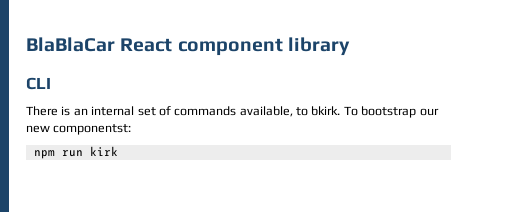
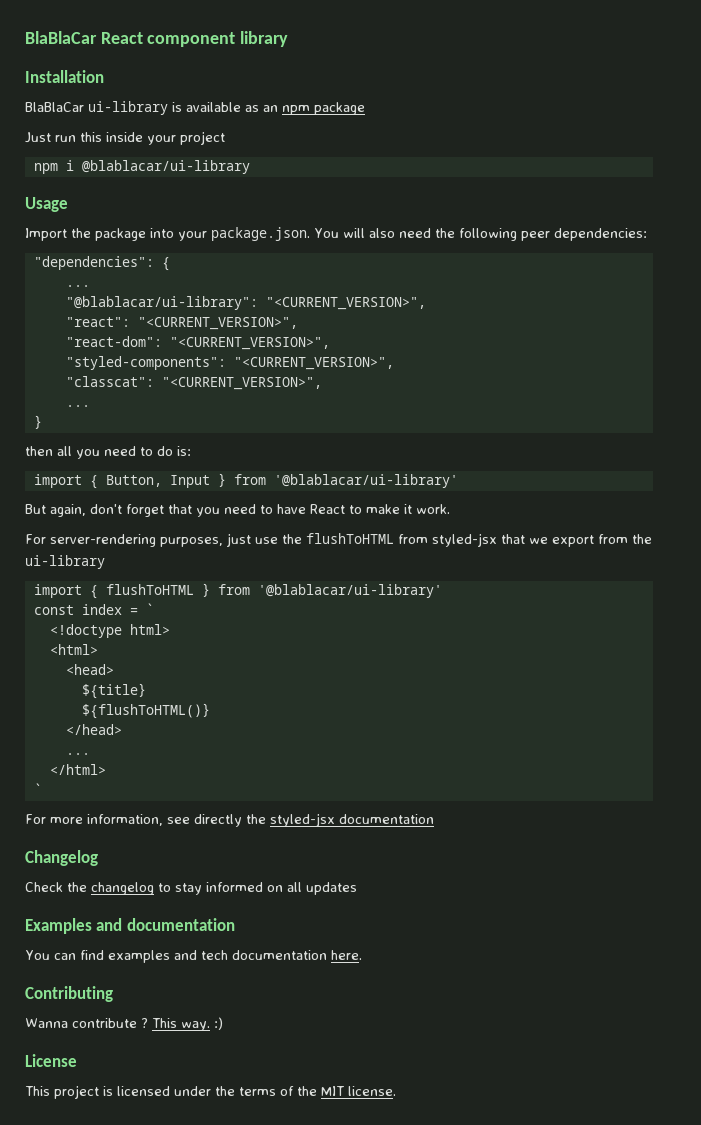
- CLI
- There is an internal set of commands available, to bkirk. To bootstrap our new componentst:
- npm run kirk
+ Installation
+ BlaBlaCar ui-library is available as an npm package
+ Just run this inside your project
+ npm i @blablacar/ui-library
+ Usage
+ Import the package into your package.json. You will also need the following peer dependencies:
+ "dependencies": {
+ ...
+ "@blablacar/ui-library": "<CURRENT_VERSION>",
+ "react": "<CURRENT_VERSION>",
+ "react-dom": "<CURRENT_VERSION>",
+ "styled-components": "<CURRENT_VERSION>",
+ "classcat": "<CURRENT_VERSION>",
+ ...
+ }
+ then all you need to do is:
+ import { Button, Input } from '@blablacar/ui-library'
+ But again, don't forget that you need to have React to make it work.
+ For server-rendering purposes, just use the flushToHTML from styled-jsx that we export from the ui-library
+ import { flushToHTML } from '@blablacar/ui-library'
+ const index = `
+ <!doctype html>
+ <html>
+ <head>
+ ${title}
+ ${flushToHTML()}
+ </head>
+ ...
+ </html>
+ `
+ For more information, see directly the styled-jsx documentation
+ Changelog
+ Check the changelog to stay informed on all updates
+ Examples and documentation
+ You can find examples and tech documentation here.
+ Contributing
+ Wanna contribute ? This way. :)
+ License
+ This project is licensed under the terms of the MIT license.

